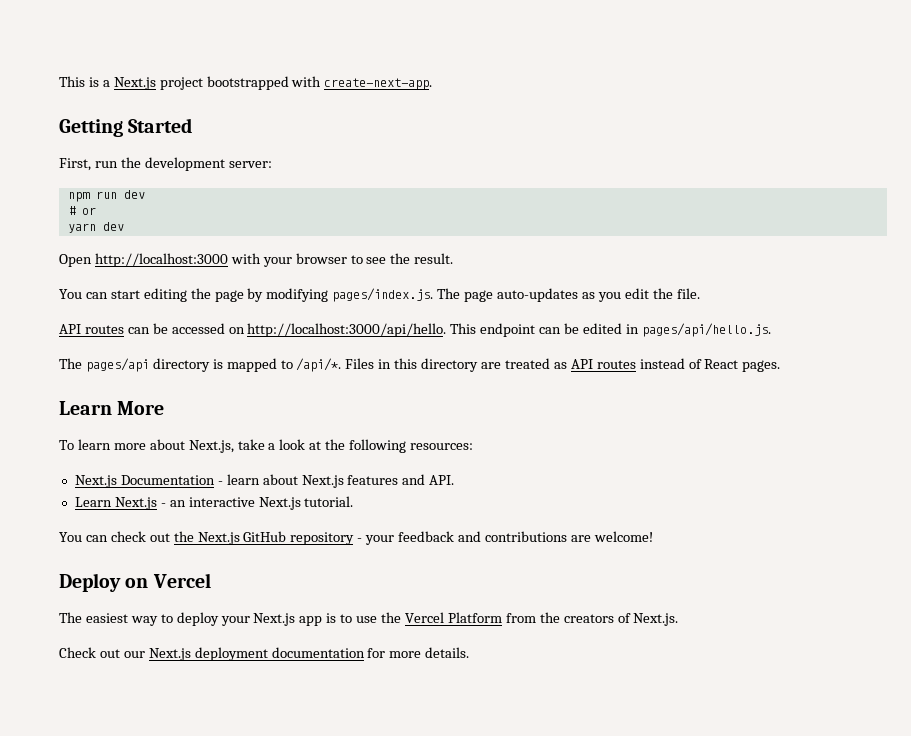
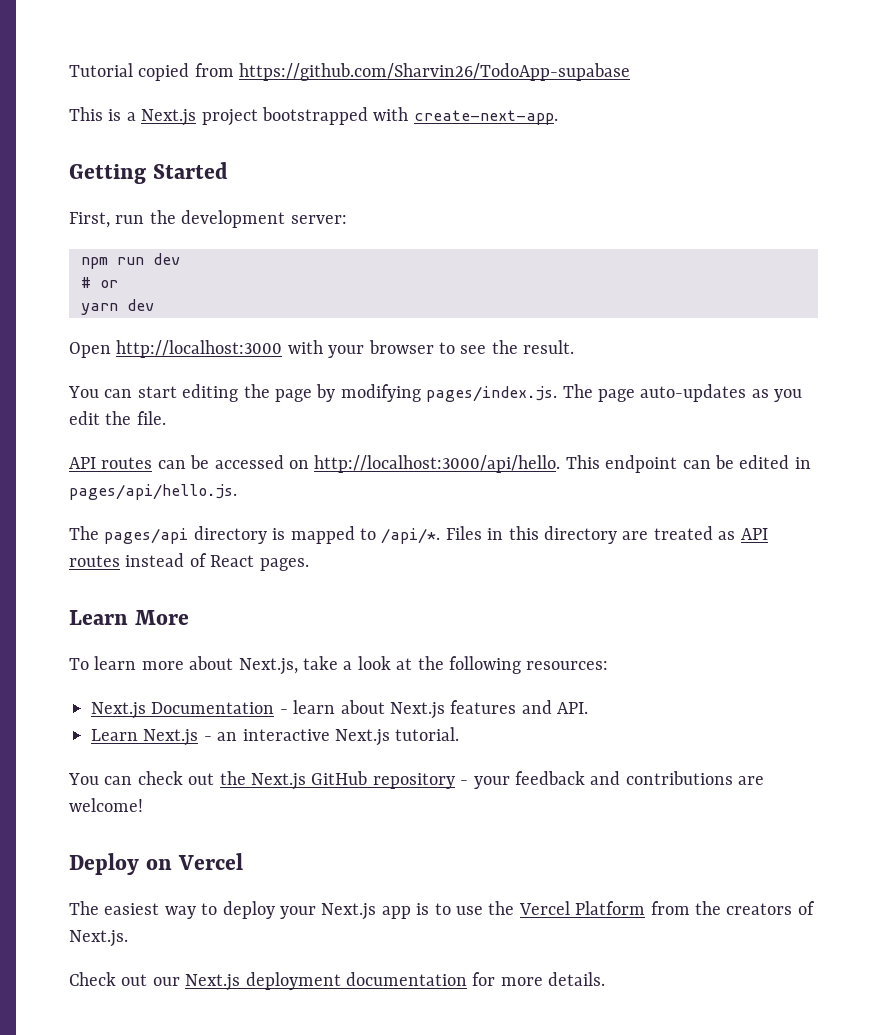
+ Tutorial copied from https://github.com/Sharvin26/TodoApp-supabase

